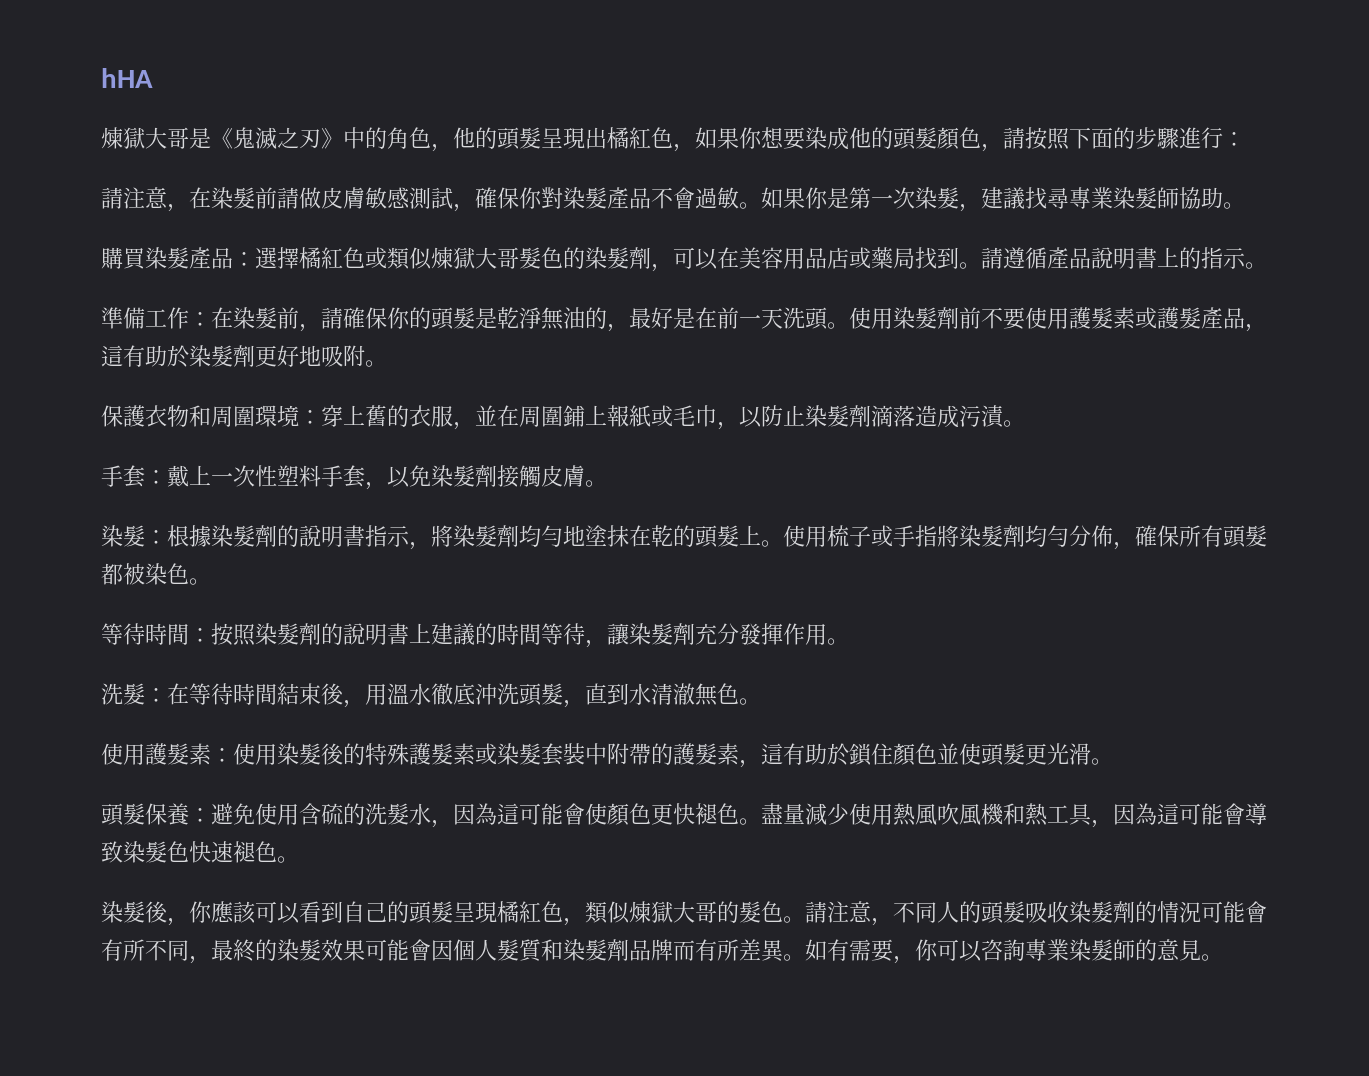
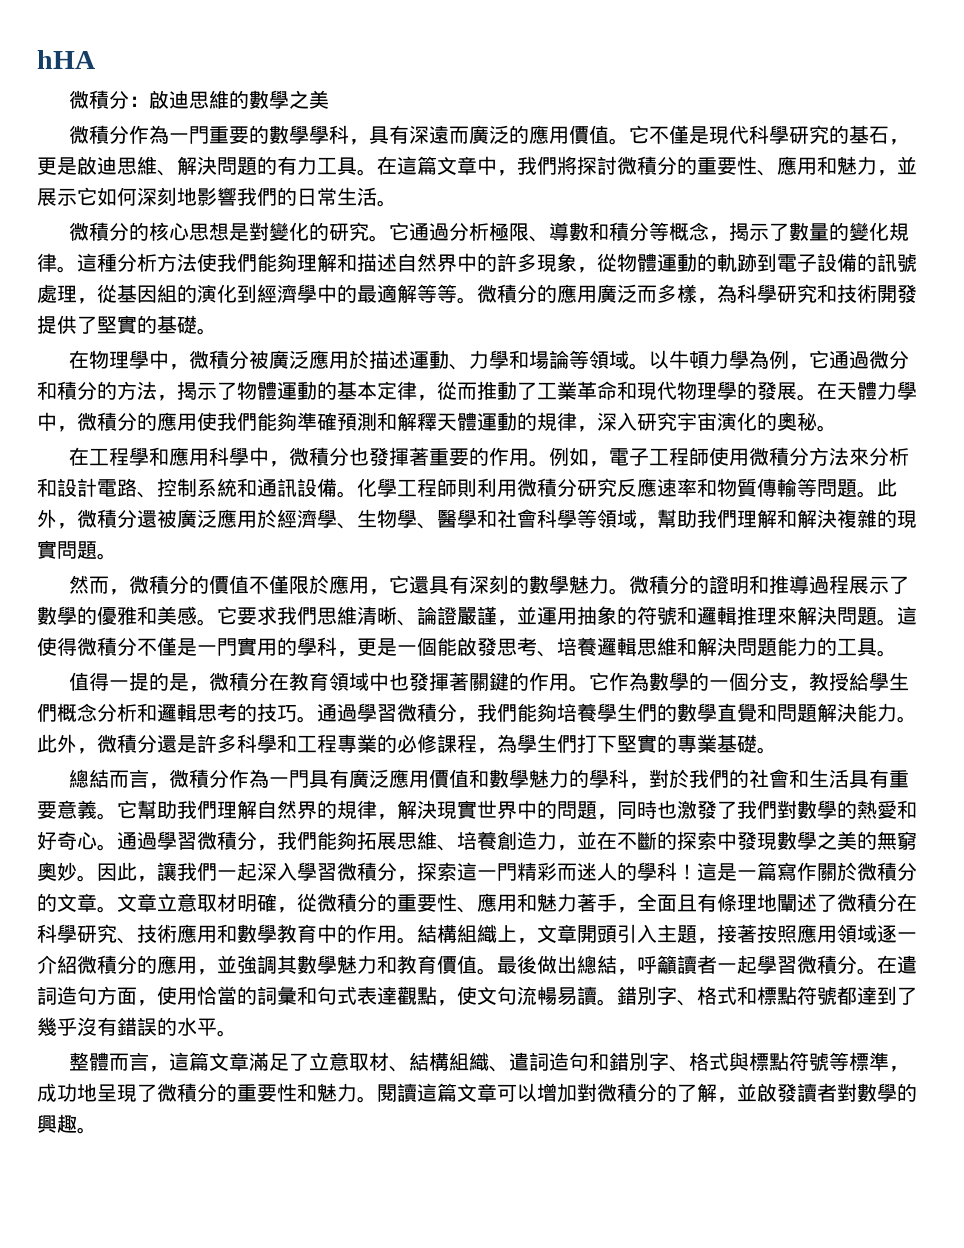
- 煉獄大哥是《鬼滅之刃》中的角色，他的頭髮呈現出橘紅色，如果你想要染成他的頭髮顏色，請按照下面的步驟進行：
- 請注意，在染髮前請做皮膚敏感測試，確保你對染髮產品不會過敏。如果你是第一次染髮，建議找尋專業染髮師協助。
- 購買染髮產品：選擇橘紅色或類似煉獄大哥髮色的染髮劑，可以在美容用品店或藥局找到。請遵循產品說明書上的指示。
- 準備工作：在染髮前，請確保你的頭髮是乾淨無油的，最好是在前一天洗頭。使用染髮劑前不要使用護髮素或護髮產品，這有助於染髮劑更好地吸附。
- 保護衣物和周圍環境：穿上舊的衣服，並在周圍鋪上報紙或毛巾，以防止染髮劑滴落造成污漬。
- 手套：戴上一次性塑料手套，以免染髮劑接觸皮膚。
- 染髮：根據染髮劑的說明書指示，將染髮劑均勻地塗抹在乾的頭髮上。使用梳子或手指將染髮劑均勻分佈，確保所有頭髮都被染色。
- 等待時間：按照染髮劑的說明書上建議的時間等待，讓染髮劑充分發揮作用。
- 洗髮：在等待時間結束後，用溫水徹底沖洗頭髮，直到水清澈無色。
- 使用護髮素：使用染髮後的特殊護髮素或染髮套裝中附帶的護髮素，這有助於鎖住顏色並使頭髮更光滑。
- 頭髮保養：避免使用含硫的洗髮水，因為這可能會使顏色更快褪色。盡量減少使用熱風吹風機和熱工具，因為這可能會導致染髮色快速褪色。
- 染髮後，你應該可以看到自己的頭髮呈現橘紅色，類似煉獄大哥的髮色。請注意，不同人的頭髮吸收染髮劑的情況可能會有所不同，最終的染髮效果可能會因個人髮質和染髮劑品牌而有所差異。如有需要，你可以咨詢專業染髮師的意見。
+ 微積分：啟迪思維的數學之美
+ 微積分作為一門重要的數學學科，具有深遠而廣泛的應用價值。它不僅是現代科學研究的基石，更是啟迪思維、解決問題的有力工具。在這篇文章中，我們將探討微積分的重要性、應用和魅力，並展示它如何深刻地影響我們的日常生活。
+ 微積分的核心思想是對變化的研究。它通過分析極限、導數和積分等概念，揭示了數量的變化規律。這種分析方法使我們能夠理解和描述自然界中的許多現象，從物體運動的軌跡到電子設備的訊號處理，從基因組的演化到經濟學中的最適解等等。微積分的應用廣泛而多樣，為科學研究和技術開發提供了堅實的基礎。
+ 在物理學中，微積分被廣泛應用於描述運動、力學和場論等領域。以牛頓力學為例，它通過微分和積分的方法，揭示了物體運動的基本定律，從而推動了工業革命和現代物理學的發展。在天體力學中，微積分的應用使我們能夠準確預測和解釋天體運動的規律，深入研究宇宙演化的奧秘。
+ 在工程學和應用科學中，微積分也發揮著重要的作用。例如，電子工程師使用微積分方法來分析和設計電路、控制系統和通訊設備。化學工程師則利用微積分研究反應速率和物質傳輸等問題。此外，微積分還被廣泛應用於經濟學、生物學、醫學和社會科學等領域，幫助我們理解和解決複雜的現實問題。
+ 然而，微積分的價值不僅限於應用，它還具有深刻的數學魅力。微積分的證明和推導過程展示了數學的優雅和美感。它要求我們思維清晰、論證嚴謹，並運用抽象的符號和邏輯推理來解決問題。這使得微積分不僅是一門實用的學科，更是一個能啟發思考、培養邏輯思維和解決問題能力的工具。
+ 值得一提的是，微積分在教育領域中也發揮著關鍵的作用。它作為數學的一個分支，教授給學生們概念分析和邏輯思考的技巧。通過學習微積分，我們能夠培養學生們的數學直覺和問題解決能力。此外，微積分還是許多科學和工程專業的必修課程，為學生們打下堅實的專業基礎。
+ 總結而言，微積分作為一門具有廣泛應用價值和數學魅力的學科，對於我們的社會和生活具有重要意義。它幫助我們理解自然界的規律，解決現實世界中的問題，同時也激發了我們對數學的熱愛和好奇心。通過學習微積分，我們能夠拓展思維、培養創造力，並在不斷的探索中發現數學之美的無窮奧妙。因此，讓我們一起深入學習微積分，探索這一門精彩而迷人的學科！這是一篇寫作關於微積分的文章。文章立意取材明確，從微積分的重要性、應用和魅力著手，全面且有條理地闡述了微積分在科學研究、技術應用和數學教育中的作用。結構組織上，文章開頭引入主題，接著按照應用領域逐一介紹微積分的應用，並強調其數學魅力和教育價值。最後做出總結，呼籲讀者一起學習微積分。在遣詞造句方面，使用恰當的詞彙和句式表達觀點，使文句流暢易讀。錯別字、格式和標點符號都達到了幾乎沒有錯誤的水平。
+ 整體而言，這篇文章滿足了立意取材、結構組織、遣詞造句和錯別字、格式與標點符號等標準，成功地呈現了微積分的重要性和魅力。閱讀這篇文章可以增加對微積分的了解，並啟發讀者對數學的興趣。

